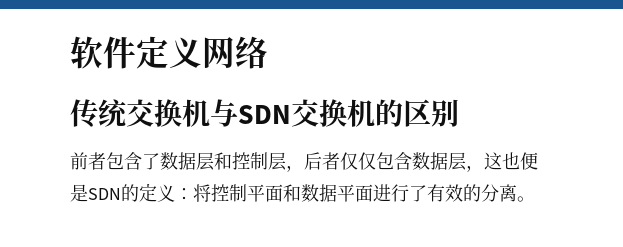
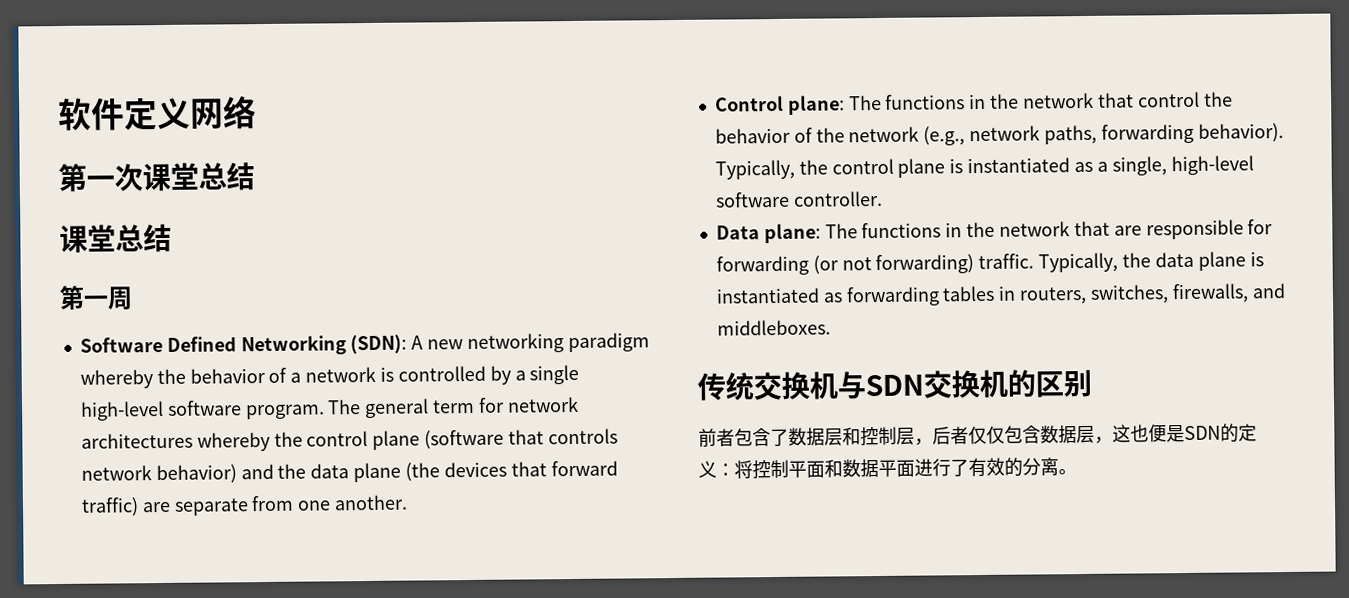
+ 第一次课堂总结
+ 课堂总结
+ 第一周
+ Software Defined Networking (SDN): A new networking paradigm whereby the behavior of a network is controlled by a single high-level software program. The general term for network architectures whereby the control plane (software that controls network behavior) and the data plane (the devices that forward traffic) are separate from one another.
+ Control plane: The functions in the network that control the behavior of the network (e.g., network paths, forwarding behavior). Typically, the control plane is instantiated as a single, high-level software controller.
+ Data plane: The functions in the network that are responsible for forwarding (or not forwarding) traffic. Typically, the data plane is instantiated as forwarding tables in routers, switches, firewalls, and middleboxes.

